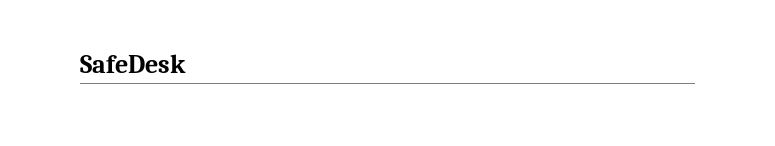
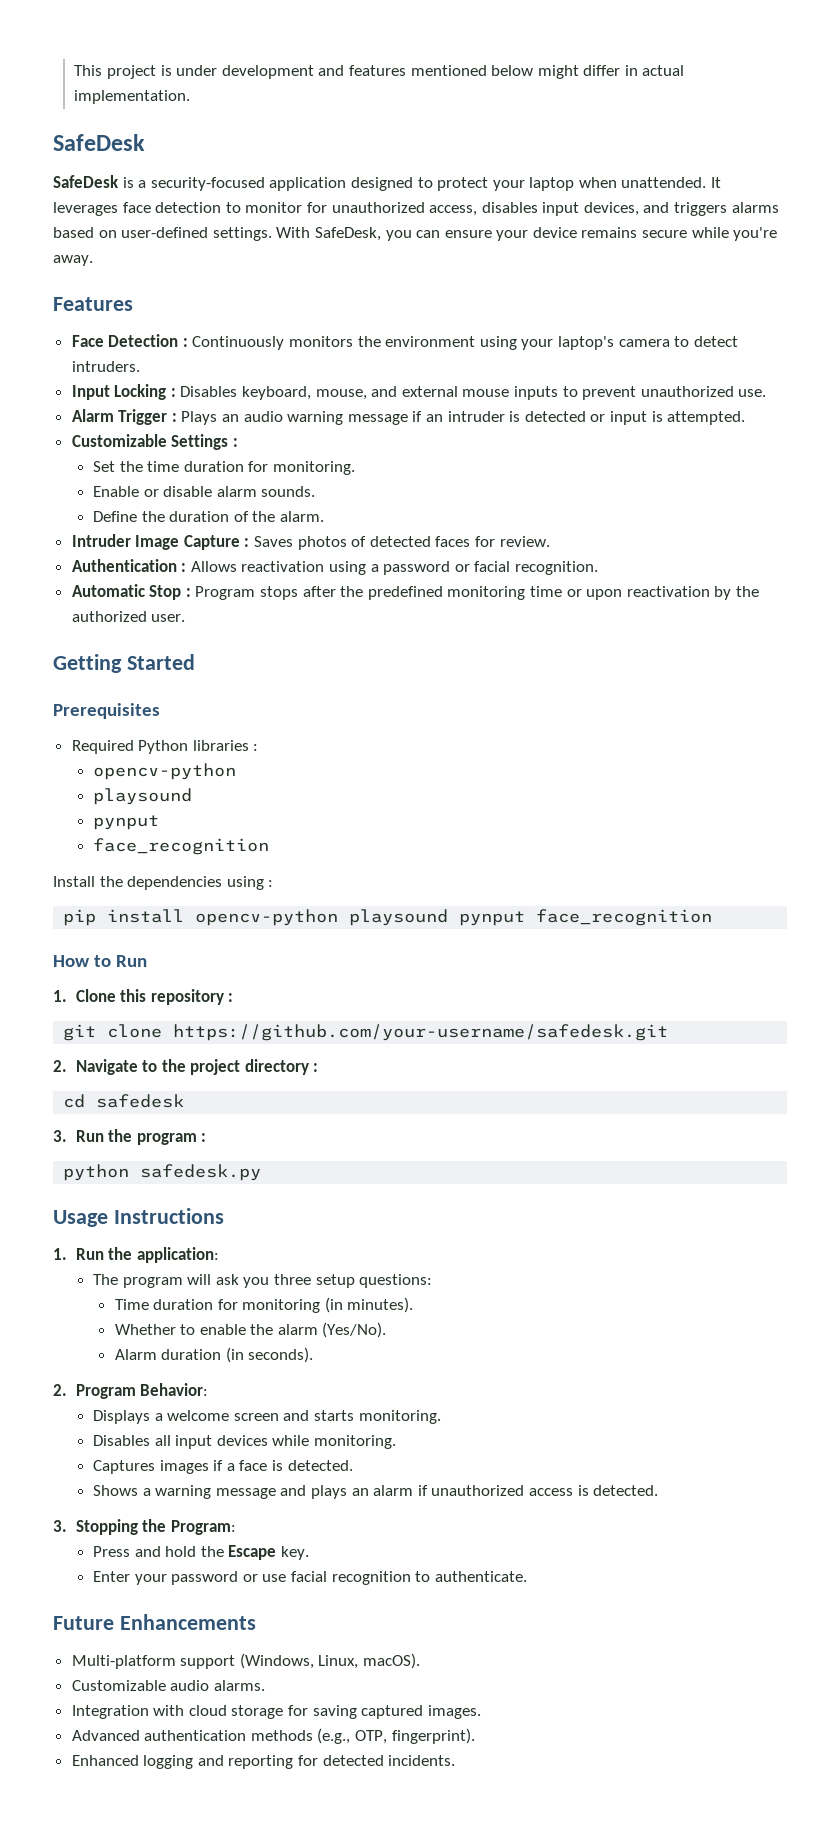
+ This project is under development and features mentioned below might differ in actual implementation.
  SafeDesk
+ SafeDesk is a security-focused application designed to protect your laptop when unattended. It leverages face detection to monitor for unauthorized access, disables input devices, and triggers alarms based on user-defined settings. With SafeDesk, you can ensure your device remains secure while you're away.
+ Features
+ Face Detection : Continuously monitors the environment using your laptop's camera to detect intruders.
+ Input Locking : Disables keyboard, mouse, and external mouse inputs to prevent unauthorized use.
+ Alarm Trigger : Plays an audio warning message if an intruder is detected or input is attempted.
+ Customizable Settings :
+ Set the time duration for monitoring.
+ Enable or disable alarm sounds.
+ Define the duration of the alarm.
+ Intruder Image Capture : Saves photos of detected faces for review.
+ Authentication : Allows reactivation using a password or facial recognition.
+ Automatic Stop : Program stops after the predefined monitoring time or upon reactivation by the authorized user.
+ Getting Started
+ Prerequisites
+ Required Python libraries :
+ opencv-python
+ playsound
+ pynput
+ face_recognition
+ Install the dependencies using :
+ pip install opencv-python playsound pynput face_recognition
+ How to Run
+ 1. Clone this repository :
+ git clone https://github.com/your-username/safedesk.git
+ 2. Navigate to the project directory :
+ cd safedesk
+ 3. Run the program :
+ python safedesk.py
+ Usage Instructions
+ 1. Run the application:
+ The program will ask you three setup questions:
+ Time duration for monitoring (in minutes).
+ Whether to enable the alarm (Yes/No).
+ Alarm duration (in seconds).
+ 2. Program Behavior:
+ Displays a welcome screen and starts monitoring.
+ Disables all input devices while monitoring.
+ Captures images if a face is detected.
+ Shows a warning message and plays an alarm if unauthorized access is detected.
+ 3. Stopping the Program:
+ Press and hold the Escape key.
+ Enter your password or use facial recognition to authenticate.
+ Future Enhancements
+ Multi-platform support (Windows, Linux, macOS).
+ Customizable audio alarms.
+ Integration with cloud storage for saving captured images.
+ Advanced authentication methods (e.g., OTP, fingerprint).
+ Enhanced logging and reporting for detected incidents.

